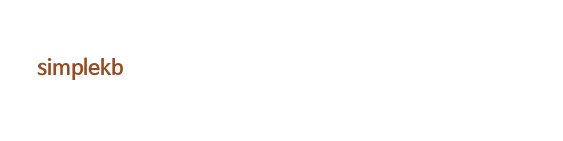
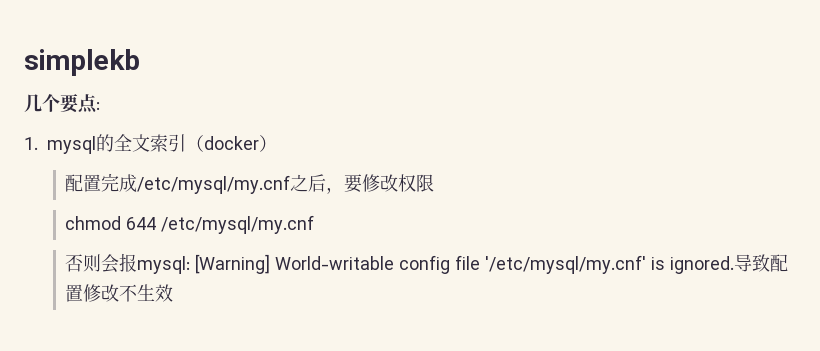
+ 几个要点:
+ 1. mysql的全文索引（docker）
+ 配置完成/etc/mysql/my.cnf之后，要修改权限
+ chmod 644 /etc/mysql/my.cnf
+ 否则会报mysql: [Warning] World-writable config file '/etc/mysql/my.cnf' is ignored.导致配置修改不生效

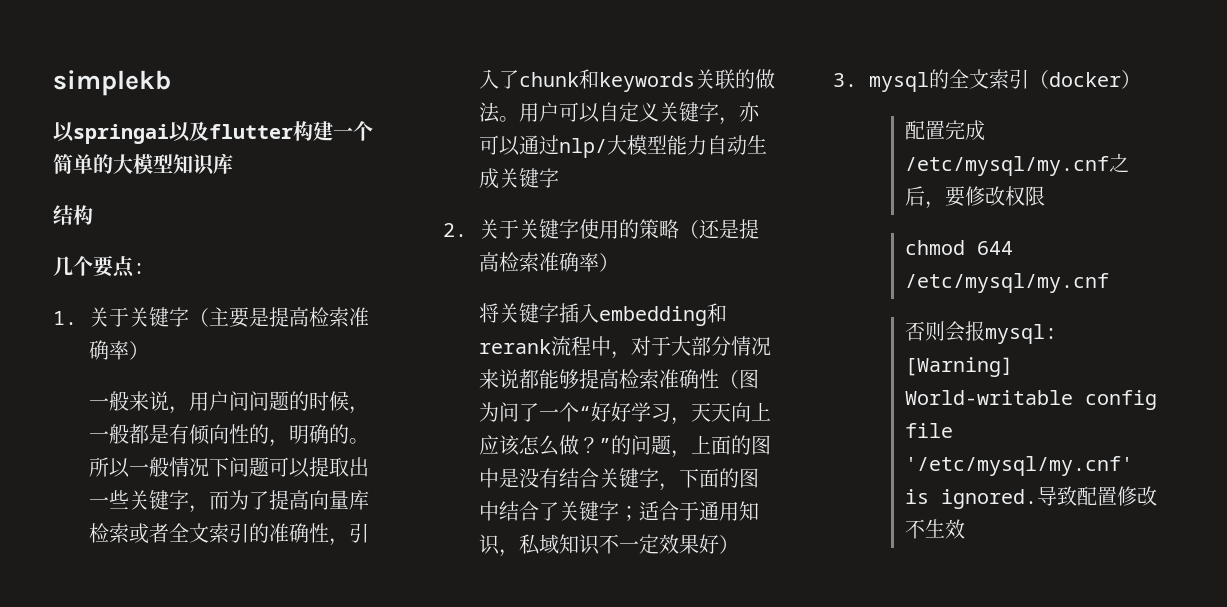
+ 以springai以及flutter构建一个简单的大模型知识库
+ 结构
  几个要点:
- 1. mysql的全文索引（docker）
+ 1.关于关键字（主要是提高检索准确率）
+ 一般来说，用户问问题的时候，一般都是有倾向性的，明确的。所以一般情况下问题可以提取出一些关键字，而为了提高向量库检索或者全文索引的准确性，引入了chunk和keywords关联的做法。用户可以自定义关键字，亦可以通过nlp/大模型能力自动生成关键字
+ 2.关于关键字使用的策略（还是提高检索准确率）
+ 将关键字插入embedding和rerank流程中，对于大部分情况来说都能够提高检索准确性（图为问了一个“好好学习，天天向上应该怎么做？”的问题，上面的图中是没有结合关键字，下面的图中结合了关键字；适合于通用知识，私域知识不一定效果好）
+ 3. mysql的全文索引（docker）

